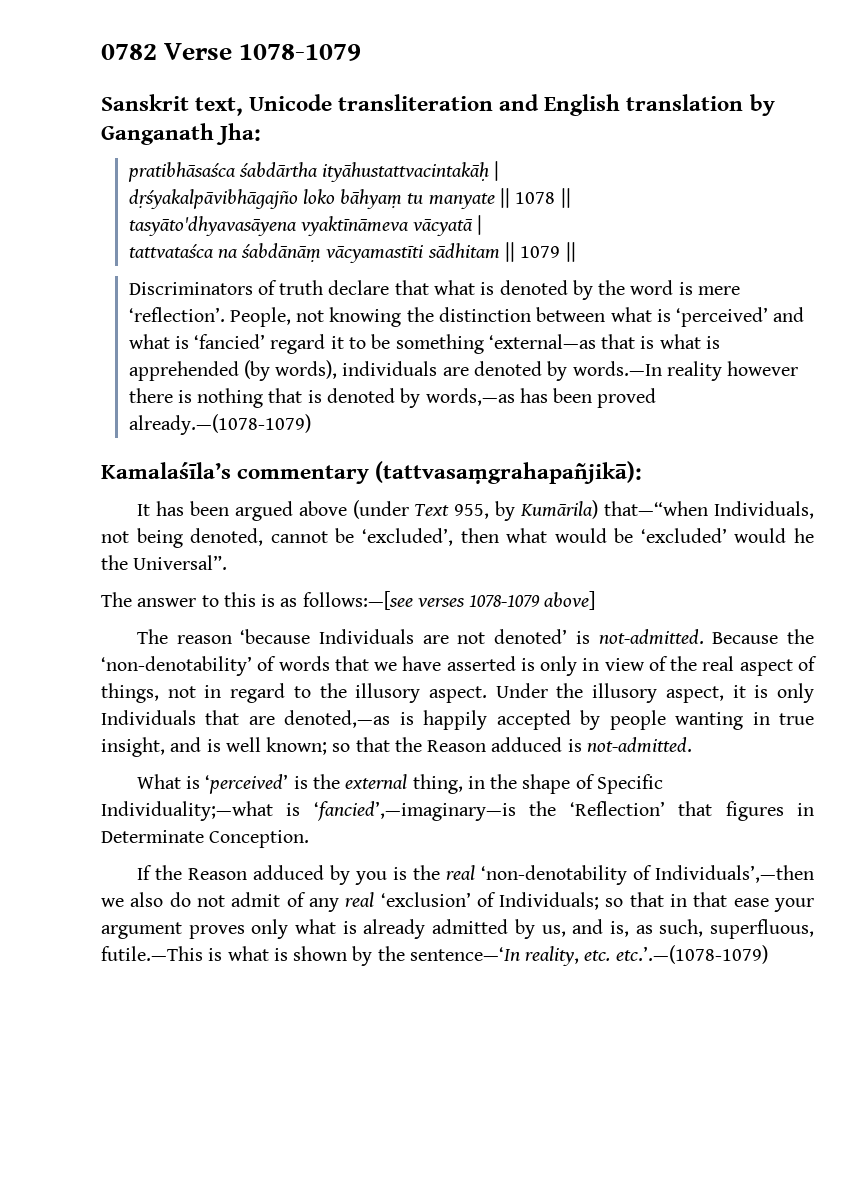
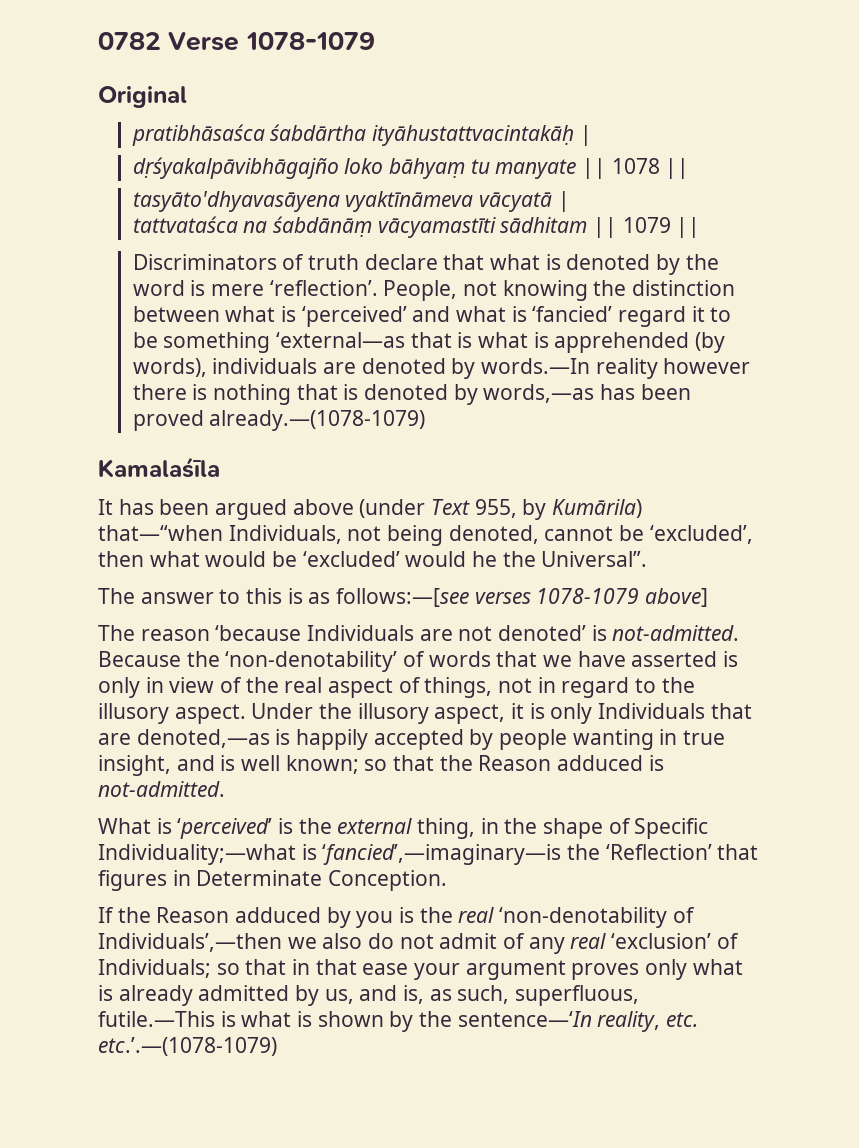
- Sanskrit text, Unicode transliteration and English translation by Ganganath Jha:
+ Original
- Kamalaśīla’s commentary (tattvasaṃgrahapañjikā):
+ Kamalaśīla

